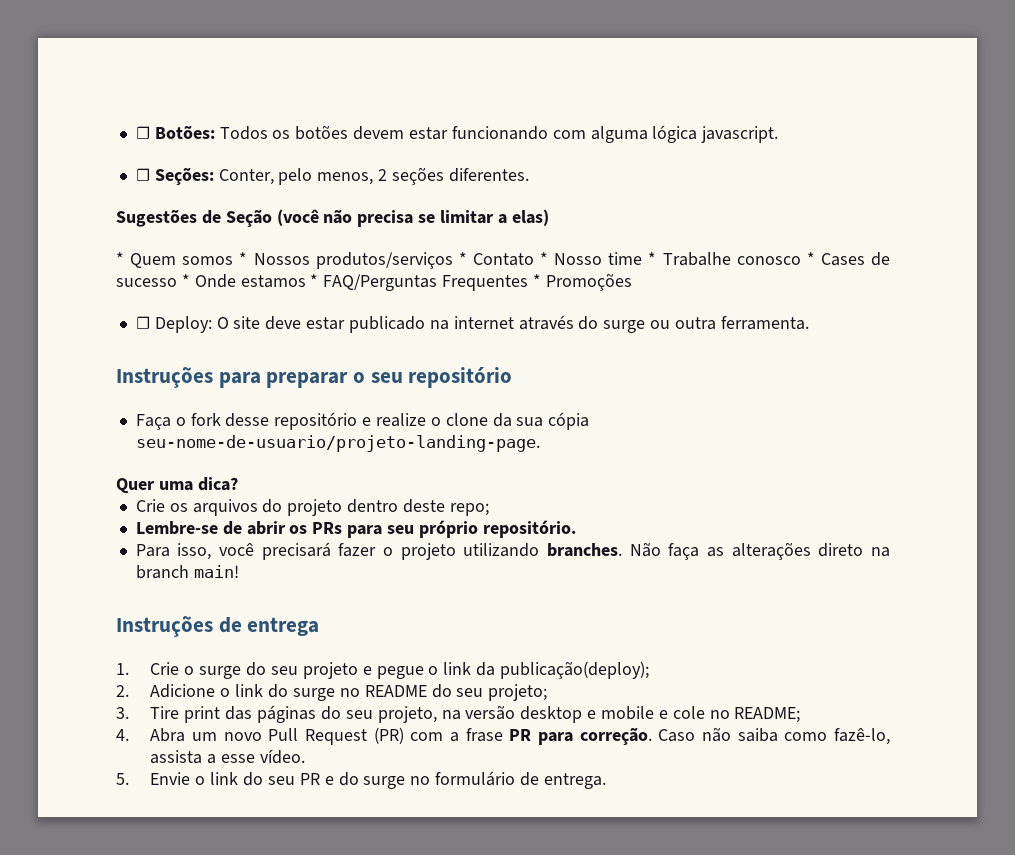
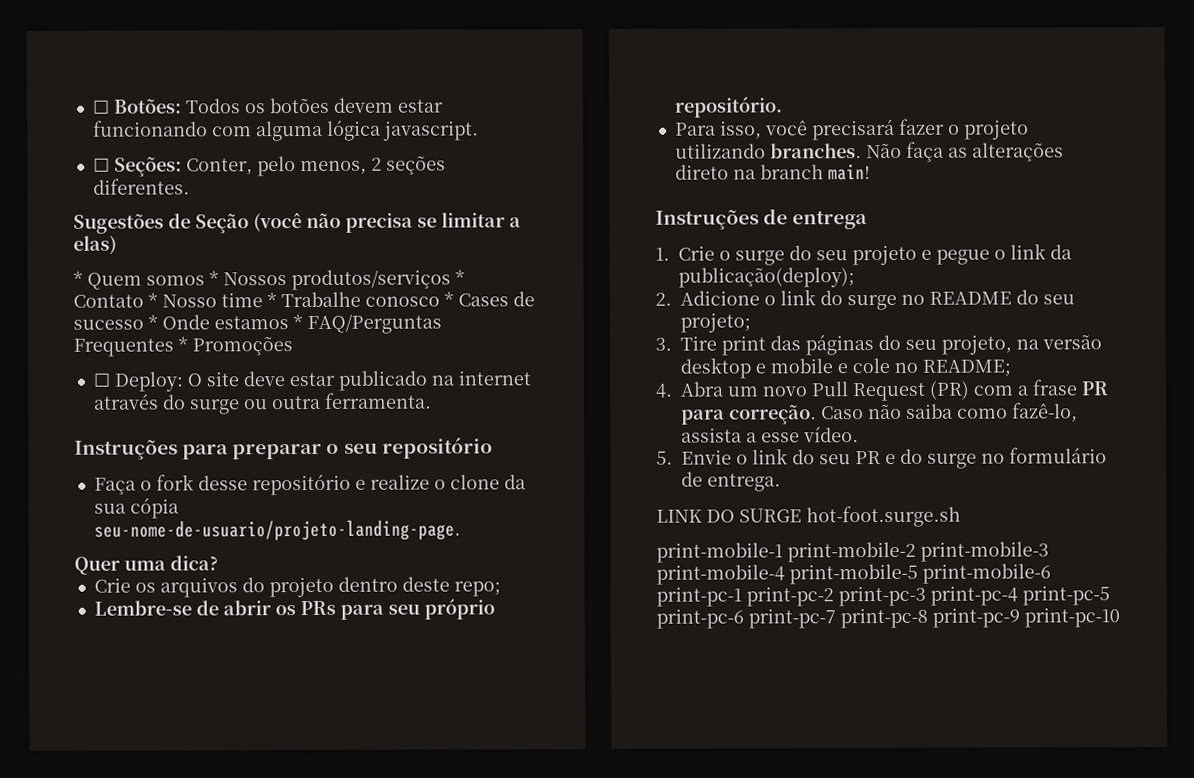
+ LINK DO SURGE hot-foot.surge.sh
+ print-mobile-1 print-mobile-2 print-mobile-3 print-mobile-4 print-mobile-5 print-mobile-6 print-pc-1 print-pc-2 print-pc-3 print-pc-4 print-pc-5 print-pc-6 print-pc-7 print-pc-8 print-pc-9 print-pc-10

